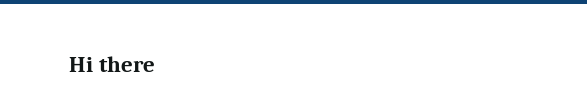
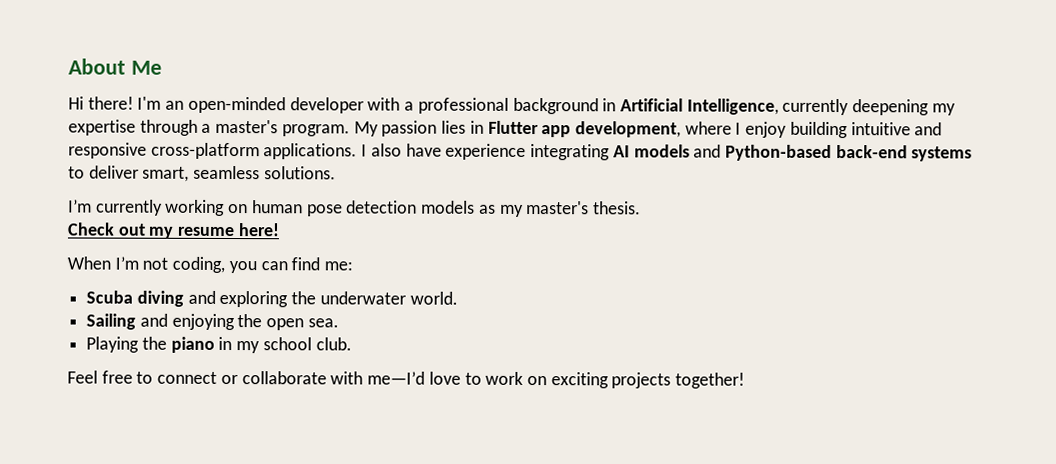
- Hi there
+ About Me
+ Hi there! I'm an open-minded developer with a professional background in Artificial Intelligence, currently deepening my expertise through a master's program. My passion lies in Flutter app development, where I enjoy building intuitive and responsive cross-platform applications. I also have experience integrating AI models and Python-based back-end systems to deliver smart, seamless solutions.
+ I’m currently working on human pose detection models as my master's thesis.
+ Check out my resume here!
+ When I’m not coding, you can find me:
+ Scuba diving and exploring the underwater world.
+ Sailing and enjoying the open sea.
+ Playing the piano in my school club.
+ Feel free to connect or collaborate with me—I’d love to work on exciting projects together!

